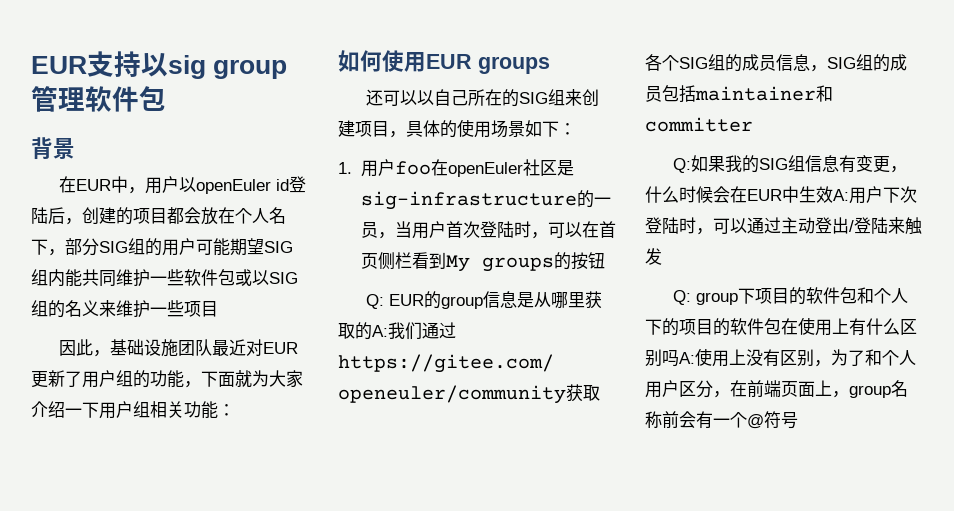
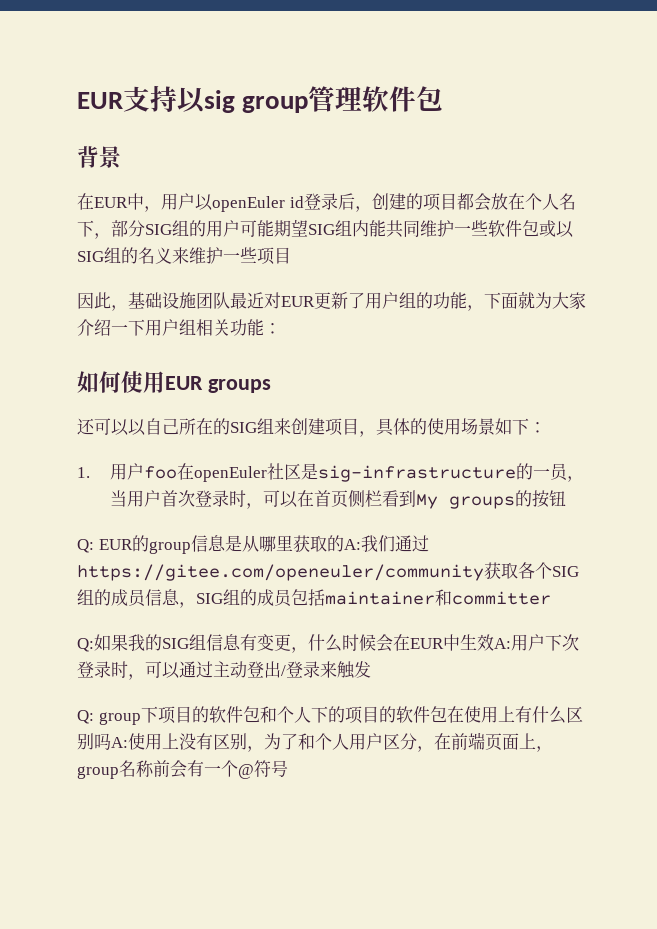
- 在EUR中，用户以openEuler id登陆后，创建的项目都会放在个人名下，部分SIG组的用户可能期望SIG组内能共同维护一些软件包或以SIG组的名义来维护一些项目
+ 在EUR中，用户以openEuler id登录后，创建的项目都会放在个人名下，部分SIG组的用户可能期望SIG组内能共同维护一些软件包或以SIG组的名义来维护一些项目
- 1.用户foo在openEuler社区是sig-infrastructure的一员，当用户首次登陆时，可以在首页侧栏看到My groups的按钮
+ 1.用户foo在openEuler社区是sig-infrastructure的一员，当用户首次登录时，可以在首页侧栏看到My groups的按钮
- Q:如果我的SIG组信息有变更，什么时候会在EUR中生效A:用户下次登陆时，可以通过主动登出/登陆来触发
+ Q:如果我的SIG组信息有变更，什么时候会在EUR中生效A:用户下次登录时，可以通过主动登出/登录来触发

